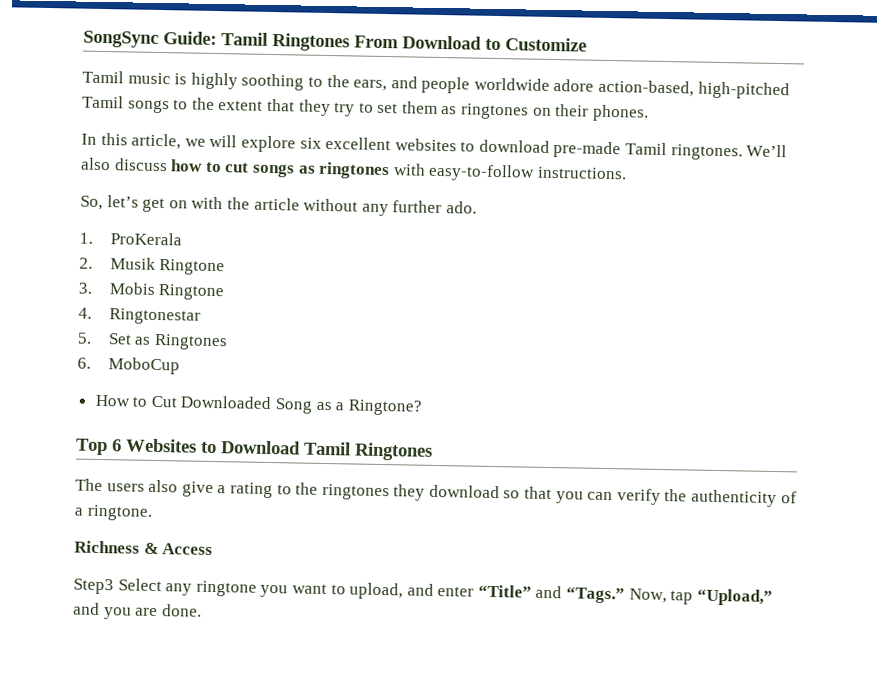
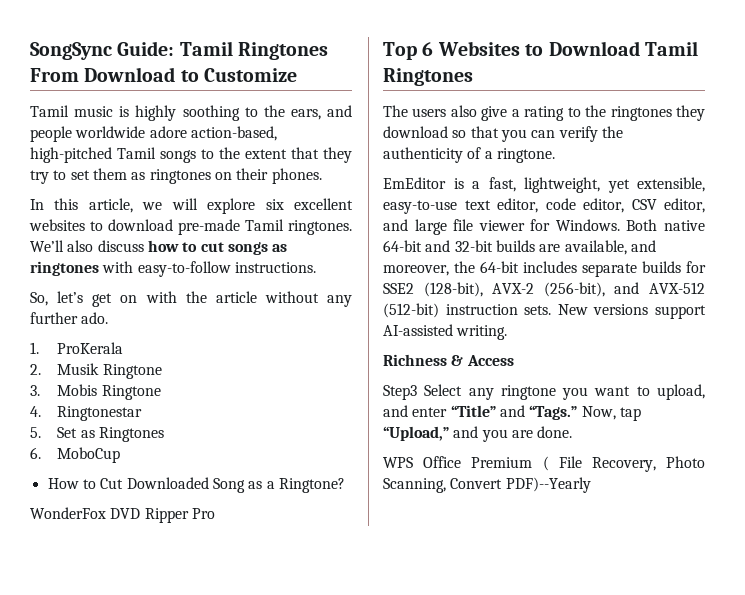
+ WonderFox DVD Ripper Pro
+ EmEditor is a fast, lightweight, yet extensible, easy-to-use text editor, code editor, CSV editor, and large file viewer for Windows. Both native 64-bit and 32-bit builds are available, and moreover, the 64-bit includes separate builds for SSE2 (128-bit), AVX-2 (256-bit), and AVX-512 (512-bit) instruction sets. New versions support AI-assisted writing.
+ WPS Office Premium ( File Recovery, Photo Scanning, Convert PDF)--Yearly

